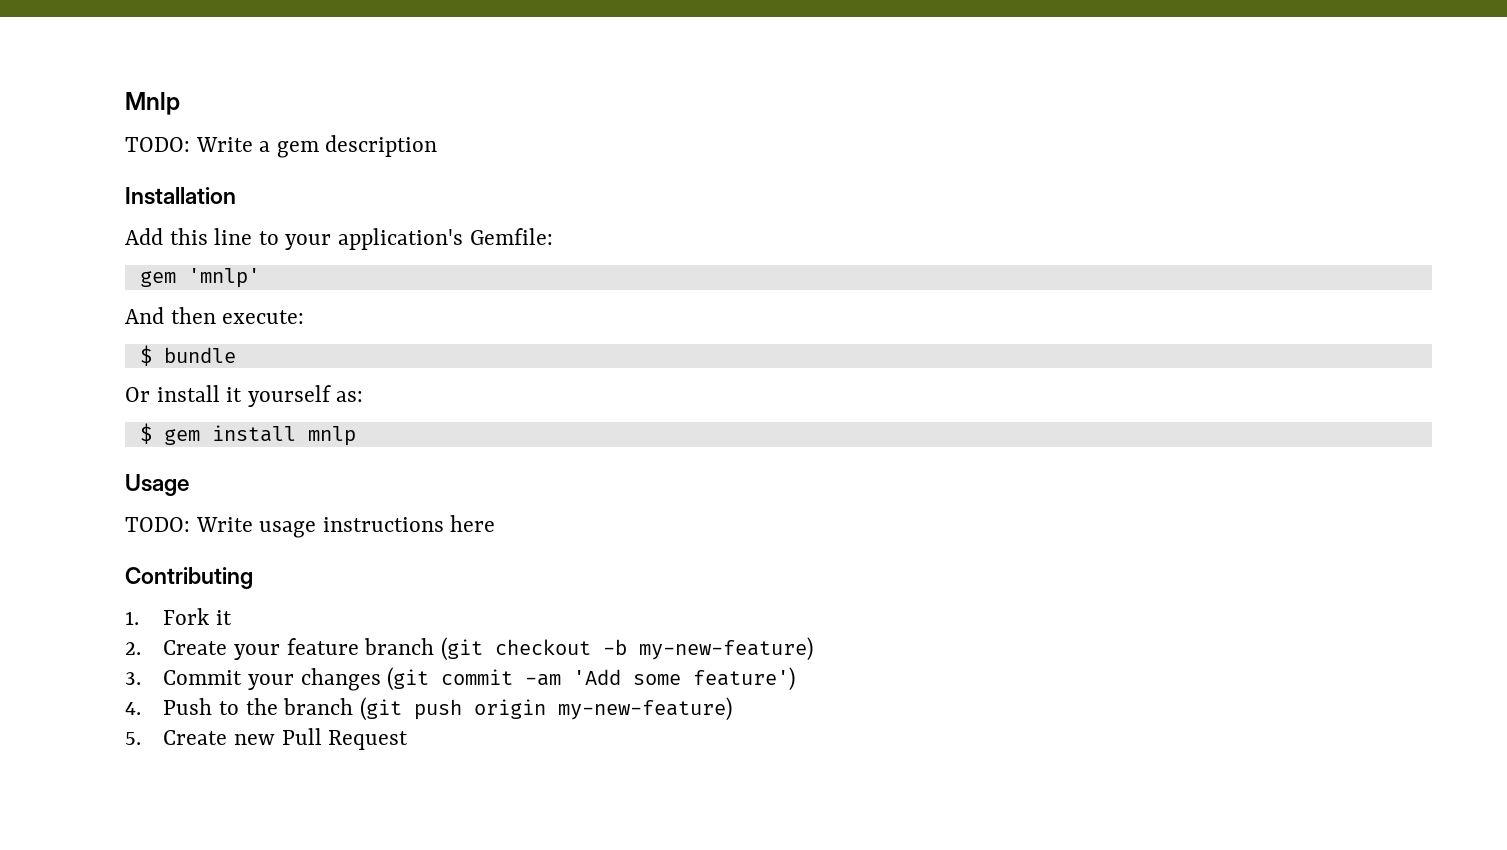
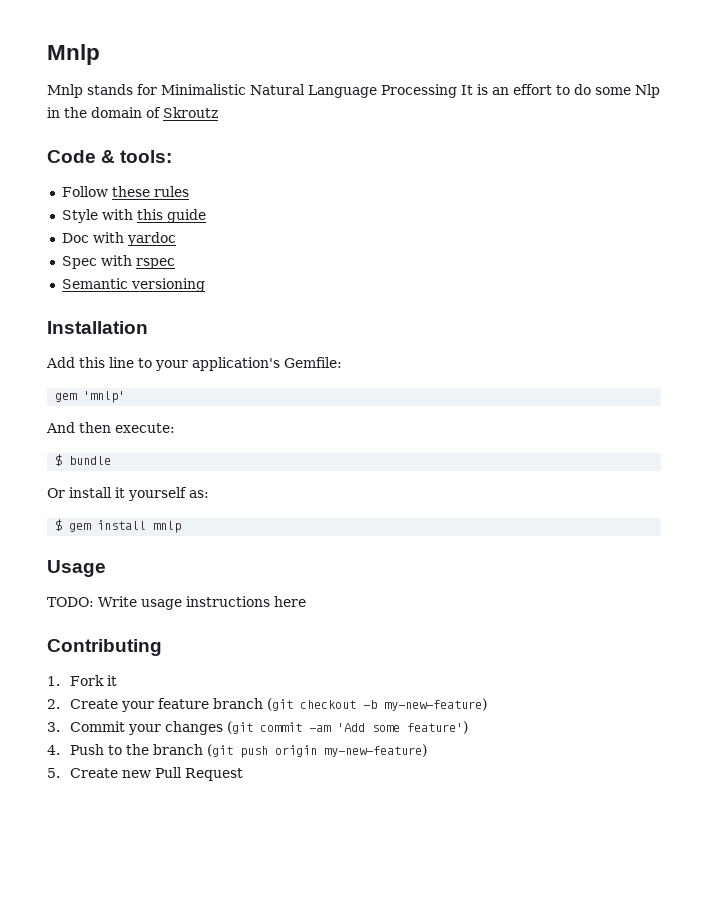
- TODO: Write a gem description
+ Mnlp stands for Minimalistic Natural Language Processing It is an effort to do some Nlp in the domain of Skroutz
+ Code & tools:
+ Follow these rules
+ Style with this guide
+ Doc with yardoc
+ Spec with rspec
+ Semantic versioning

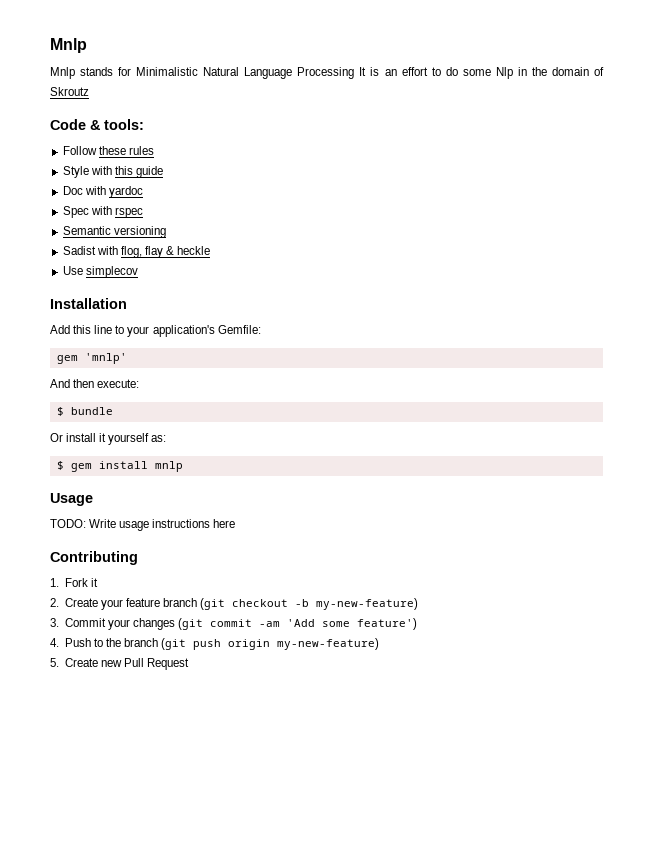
+ Sadist with flog, flay & heckle
+ Use simplecov

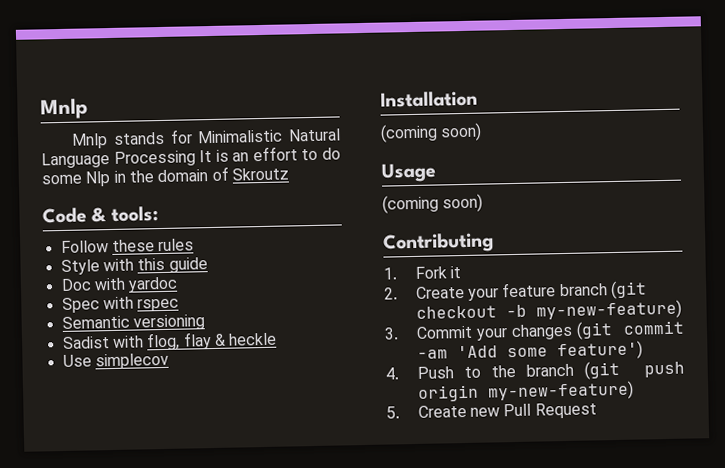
  Installation
- Add this line to your application's Gemfile:
- gem 'mnlp'
- And then execute:
- $ bundle
- Or install it yourself as:
- $ gem install mnlp
+ (coming soon)
  Usage
- TODO: Write usage instructions here
+ (coming soon)

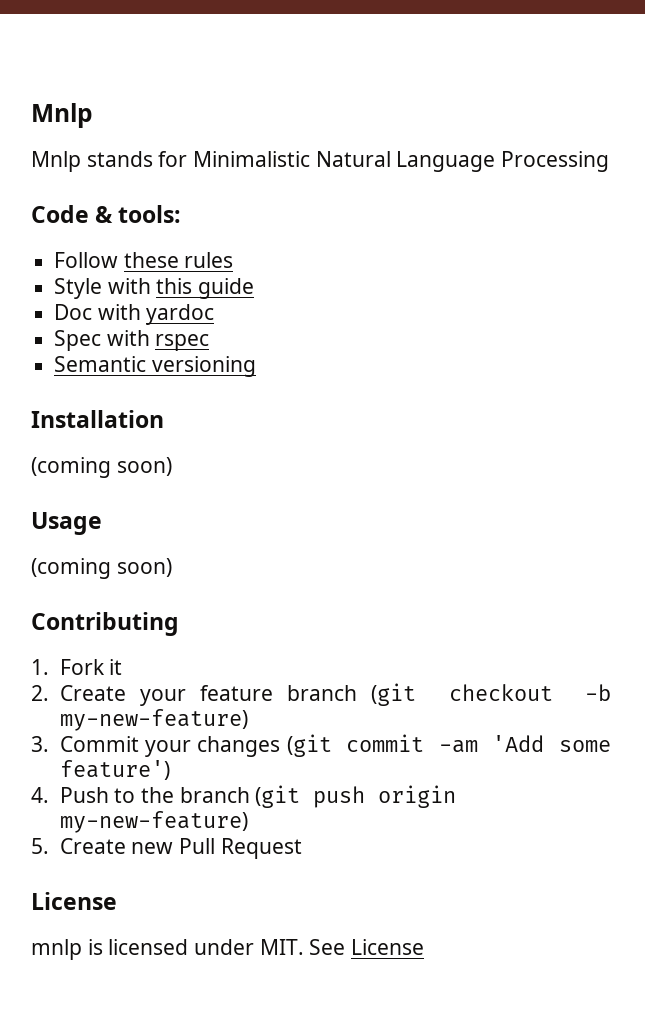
- Mnlp stands for Minimalistic Natural Language Processing It is an effort to do some Nlp in the domain of Skroutz
+ Mnlp stands for Minimalistic Natural Language Processing
- Sadist with flog, flay & heckle
- Use simplecov
  5. Create new Pull Request
+ License
+ mnlp is licensed under MIT. See License

